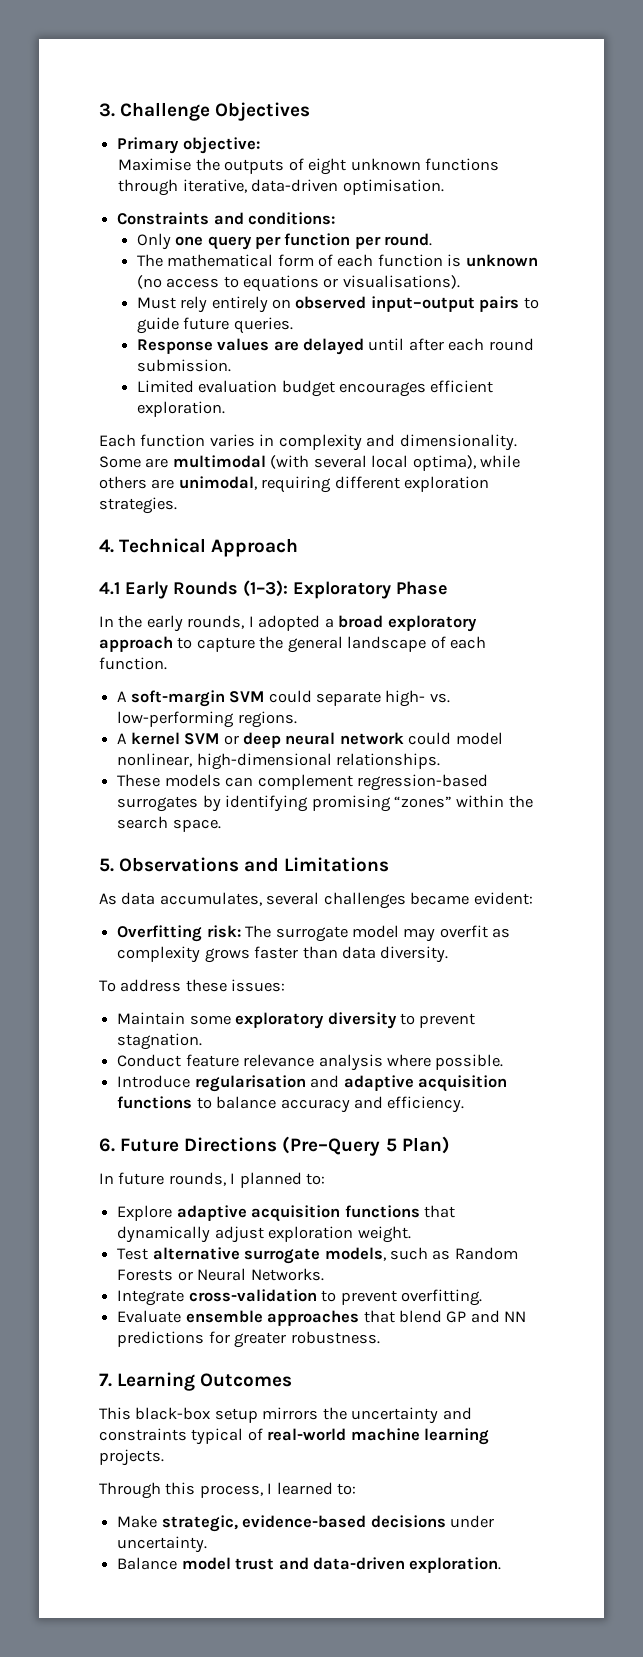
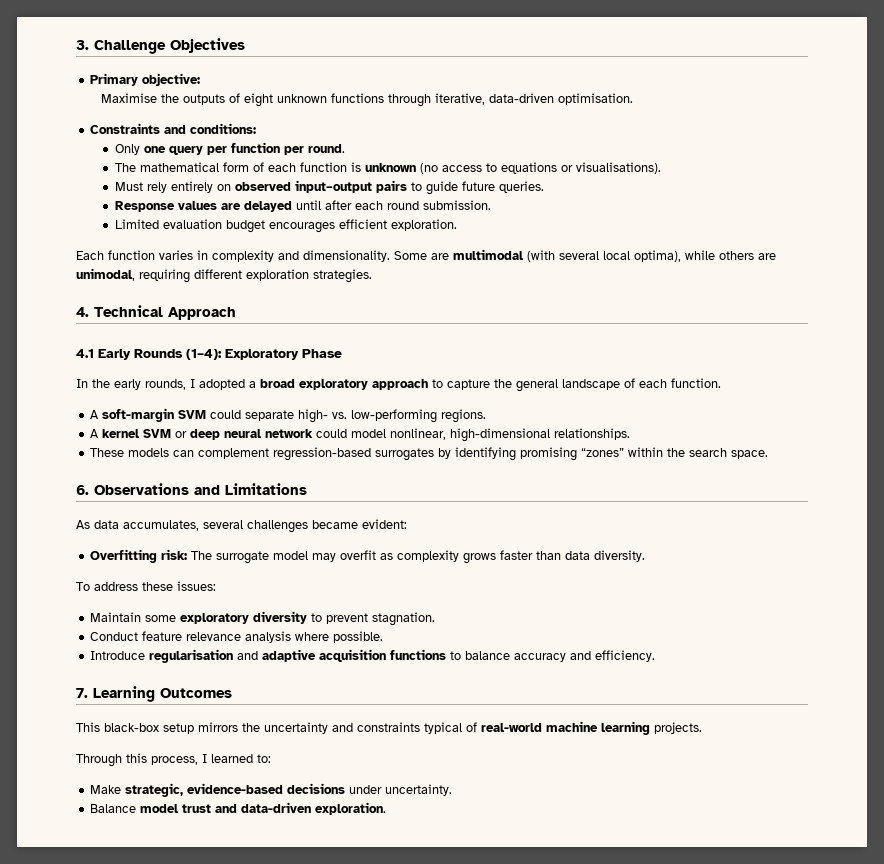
- 4.1 Early Rounds (1–3): Exploratory Phase
+ 4.1 Early Rounds (1–4): Exploratory Phase
- 5. Observations and Limitations
+ 6. Observations and Limitations
- 6. Future Directions (Pre–Query 5 Plan)
- In future rounds, I planned to:
- Explore adaptive acquisition functions that dynamically adjust exploration weight.
- Test alternative surrogate models, such as Random Forests or Neural Networks.
- Integrate cross-validation to prevent overfitting.
- Evaluate ensemble approaches that blend GP and NN predictions for greater robustness.

